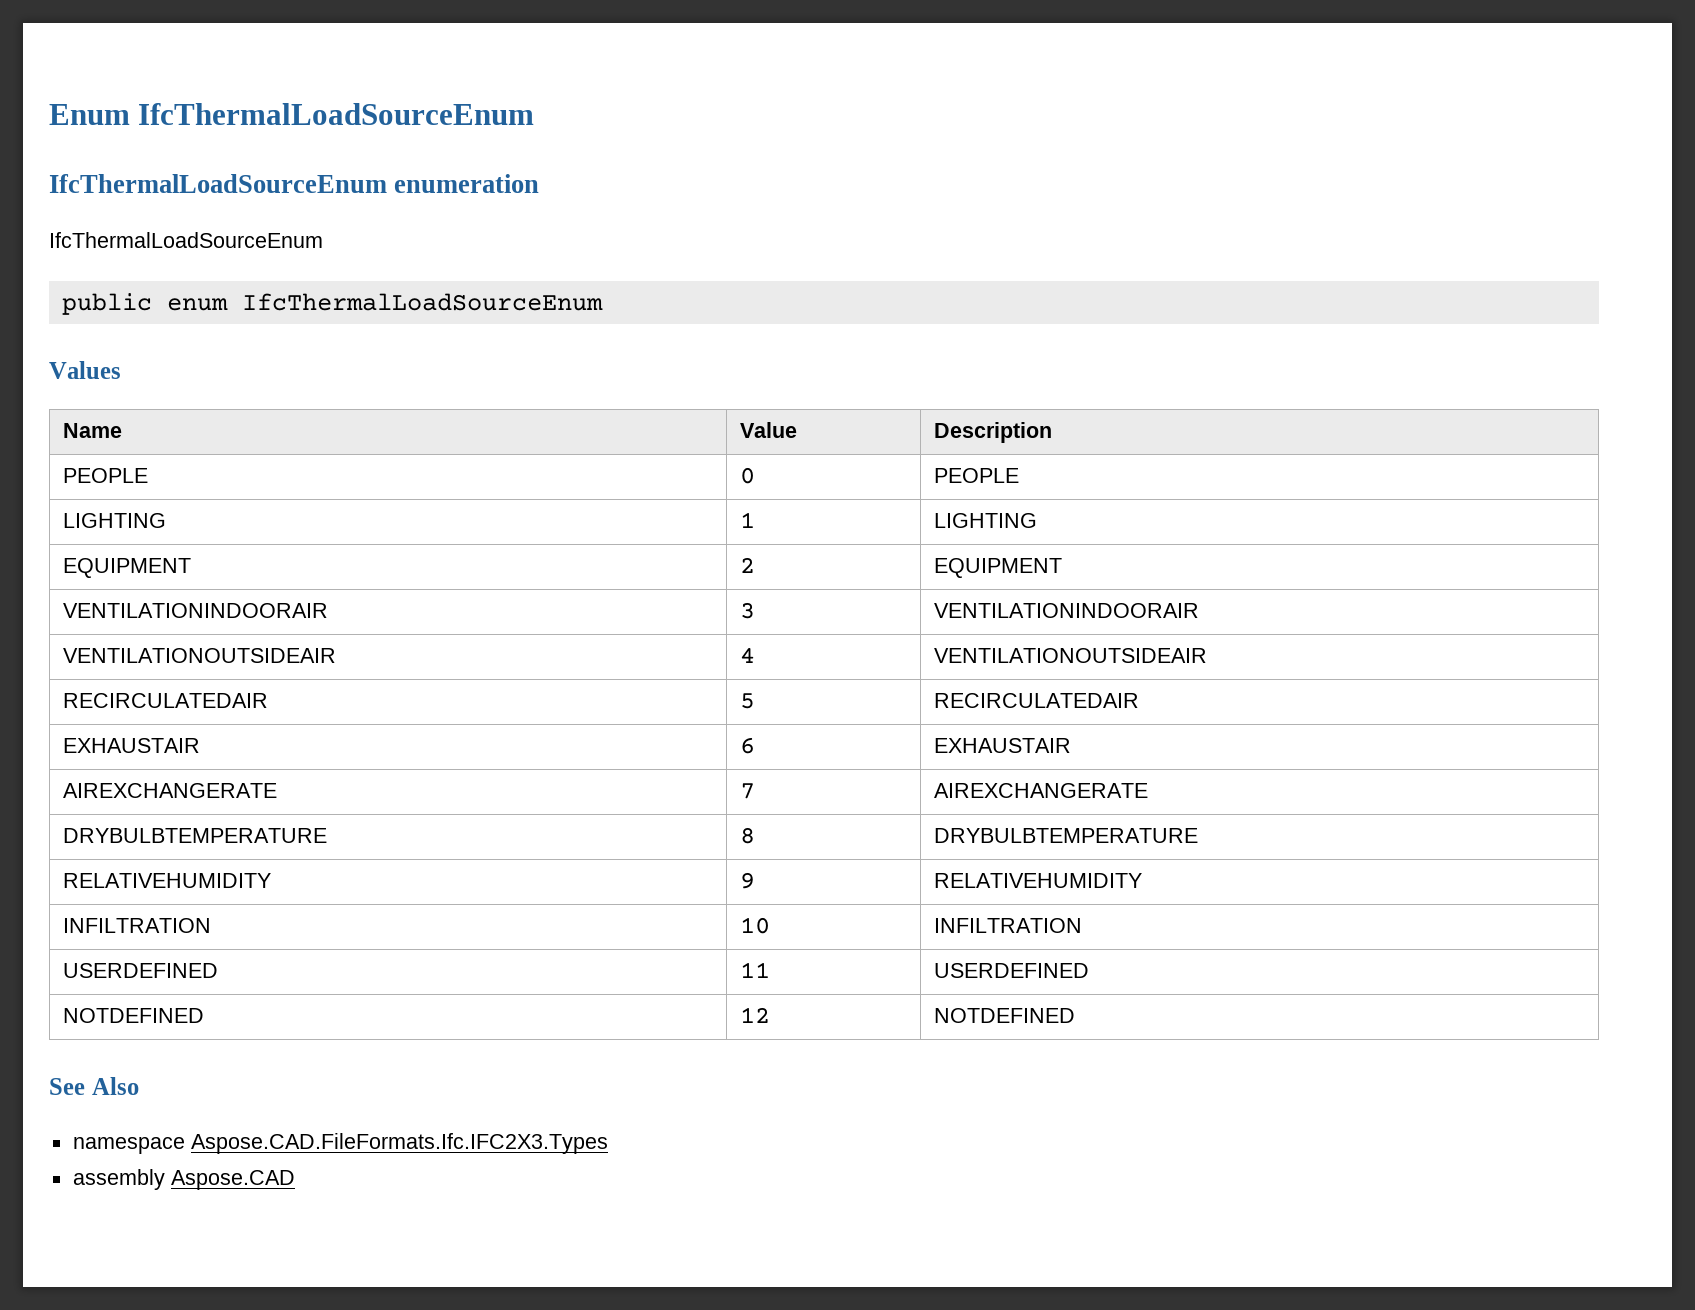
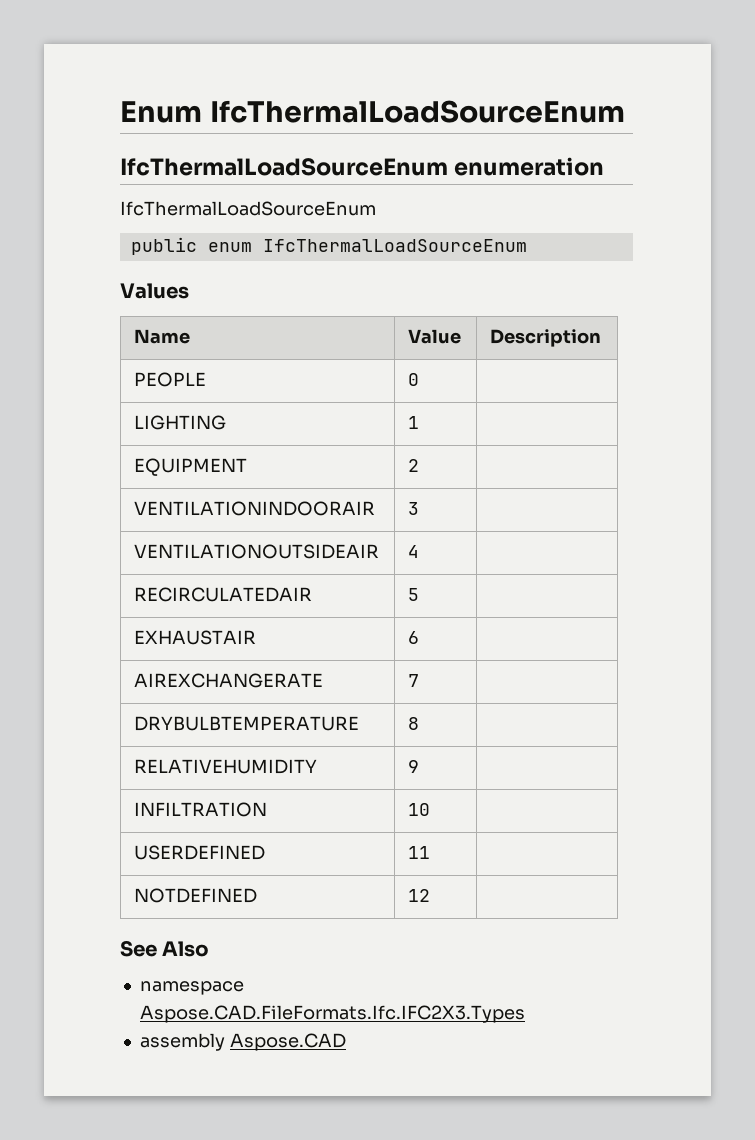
- PEOPLE | 0 | PEOPLE
+ PEOPLE | 0 |
- LIGHTING | 1 | LIGHTING
+ LIGHTING | 1 |
- EQUIPMENT | 2 | EQUIPMENT
+ EQUIPMENT | 2 |
- VENTILATIONINDOORAIR | 3 | VENTILATIONINDOORAIR
+ VENTILATIONINDOORAIR | 3 |
- VENTILATIONOUTSIDEAIR | 4 | VENTILATIONOUTSIDEAIR
+ VENTILATIONOUTSIDEAIR | 4 |
- RECIRCULATEDAIR | 5 | RECIRCULATEDAIR
+ RECIRCULATEDAIR | 5 |
- EXHAUSTAIR | 6 | EXHAUSTAIR
+ EXHAUSTAIR | 6 |
- AIREXCHANGERATE | 7 | AIREXCHANGERATE
+ AIREXCHANGERATE | 7 |
- DRYBULBTEMPERATURE | 8 | DRYBULBTEMPERATURE
+ DRYBULBTEMPERATURE | 8 |
- RELATIVEHUMIDITY | 9 | RELATIVEHUMIDITY
+ RELATIVEHUMIDITY | 9 |
- INFILTRATION | 10 | INFILTRATION
+ INFILTRATION | 10 |
- USERDEFINED | 11 | USERDEFINED
+ USERDEFINED | 11 |
- NOTDEFINED | 12 | NOTDEFINED
+ NOTDEFINED | 12 |

